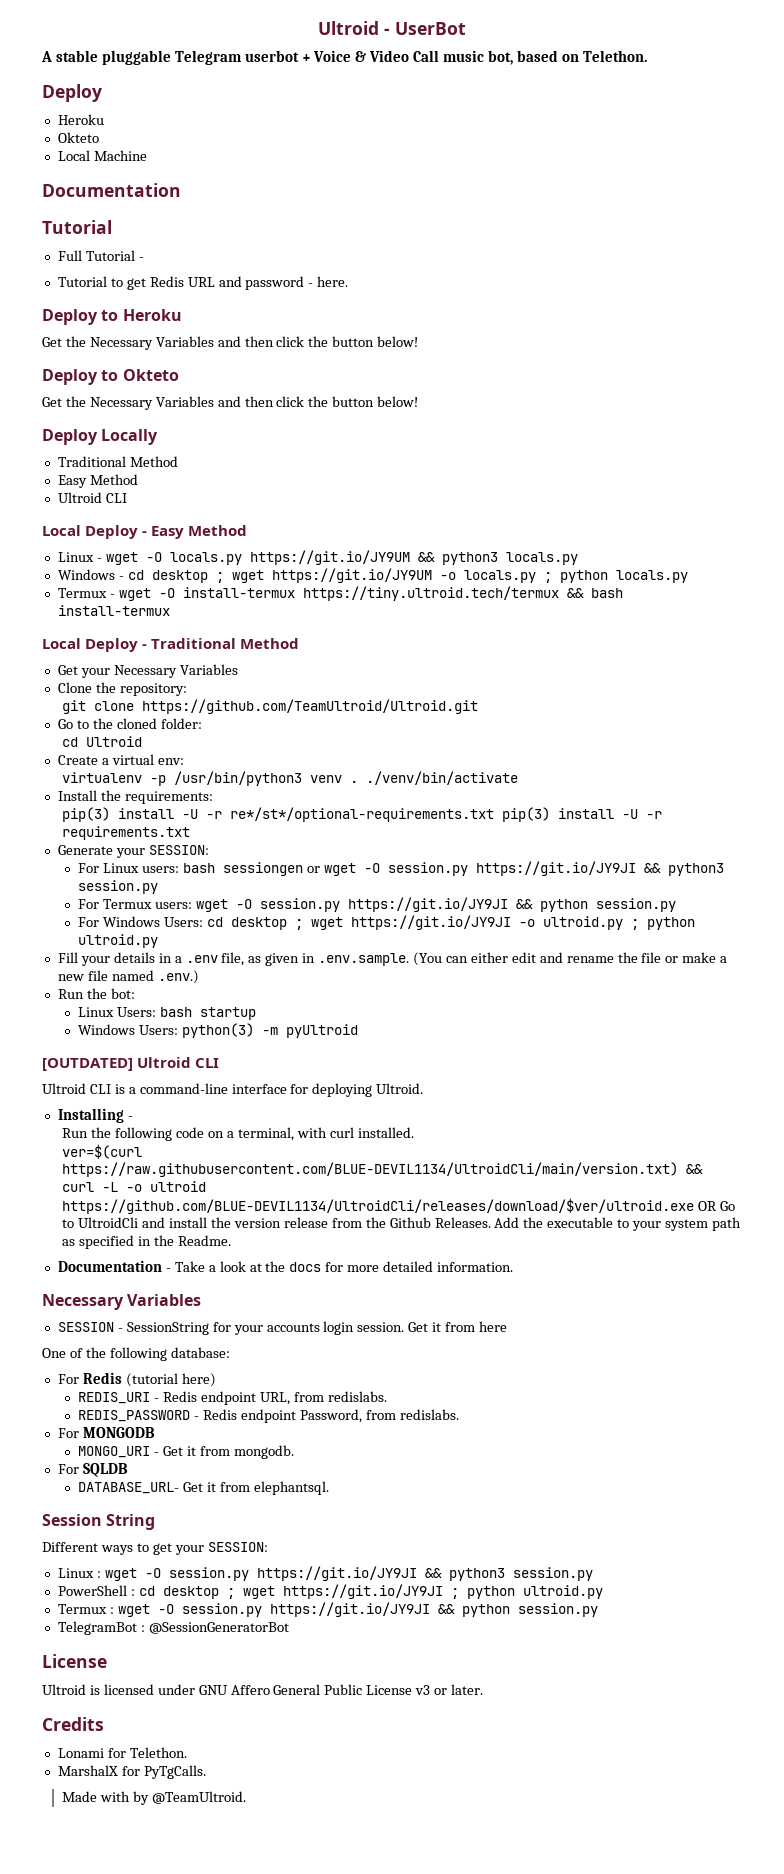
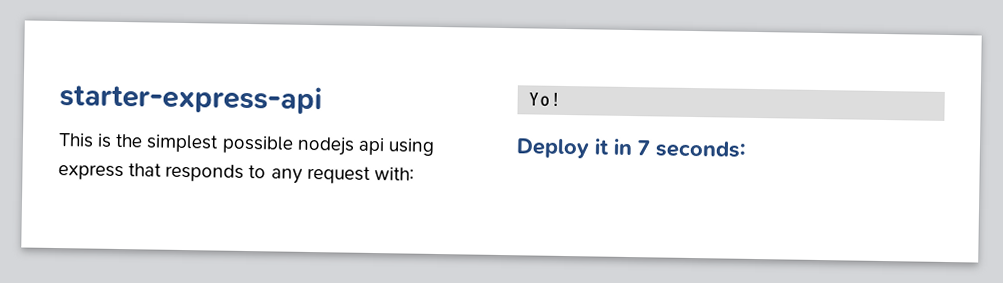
- Ultroid - UserBot
- A stable pluggable Telegram userbot + Voice & Video Call music bot, based on Telethon.
- Deploy
- Heroku
- Okteto
- Local Machine
- Documentation
- Tutorial
- Full Tutorial -
- Tutorial to get Redis URL and password - here.
- Deploy to Heroku
- Get the Necessary Variables and then click the button below!
- Deploy to Okteto
- Get the Necessary Variables and then click the button below!
- Deploy Locally
- Traditional Method
- Easy Method
- Ultroid CLI
- Local Deploy - Easy Method
- Linux - wget -O locals.py https://git.io/JY9UM && python3 locals.py
- Windows - cd desktop ; wget https://git.io/JY9UM -o locals.py ; python locals.py
- Termux - wget -O install-termux https://tiny.ultroid.tech/termux && bash install-termux
- Local Deploy - Traditional Method
- Get your Necessary Variables
- Clone the repository:
- git clone https://github.com/TeamUltroid/Ultroid.git
- Go to the cloned folder:
- cd Ultroid
- Create a virtual env:
- virtualenv -p /usr/bin/python3 venv . ./venv/bin/activate
- Install the requirements:
- pip(3) install -U -r re*/st*/optional-requirements.txt pip(3) install -U -r requirements.txt
- Generate your SESSION:
- For Linux users: bash sessiongen or wget -O session.py https://git.io/JY9JI && python3 session.py
- For Termux users: wget -O session.py https://git.io/JY9JI && python session.py
- For Windows Users: cd desktop ; wget https://git.io/JY9JI -o ultroid.py ; python ultroid.py
- Fill your details in a .env file, as given in .env.sample. (You can either edit and rename the file or make a new file named .env.)
- Run the bot:
- Linux Users: bash startup
- Windows Users: python(3) -m pyUltroid
- [OUTDATED] Ultroid CLI
- Ultroid CLI is a command-line interface for deploying Ultroid.
- Installing -
- Run the following code on a terminal, with curl installed.
- ver=$(curl https://raw.githubusercontent.com/BLUE-DEVIL1134/UltroidCli/main/version.txt) && curl -L -o ultroid https://github.com/BLUE-DEVIL1134/UltroidCli/releases/download/$ver/ultroid.exe OR Go to UltroidCli and install the version release from the Github Releases. Add the executable to your system path as specified in the Readme.
- Documentation - Take a look at the docs for more detailed information.
- Necessary Variables
- SESSION - SessionString for your accounts login session. Get it from here
- One of the following database:
- For Redis (tutorial here)
- REDIS_URI - Redis endpoint URL, from redislabs.
- REDIS_PASSWORD - Redis endpoint Password, from redislabs.
- For MONGODB
- MONGO_URI - Get it from mongodb.
- For SQLDB
- DATABASE_URL- Get it from elephantsql.
- Session String
- Different ways to get your SESSION:
- Linux : wget -O session.py https://git.io/JY9JI && python3 session.py
- PowerShell : cd desktop ; wget https://git.io/JY9JI ; python ultroid.py
- Termux : wget -O session.py https://git.io/JY9JI && python session.py
- TelegramBot : @SessionGeneratorBot
- License
- Ultroid is licensed under GNU Affero General Public License v3 or later.
- Credits
- Lonami for Telethon.
- MarshalX for PyTgCalls.
- Made with by @TeamUltroid.
+ starter-express-api
+ This is the simplest possible nodejs api using express that responds to any request with:
+ Yo!
+ Deploy it in 7 seconds:

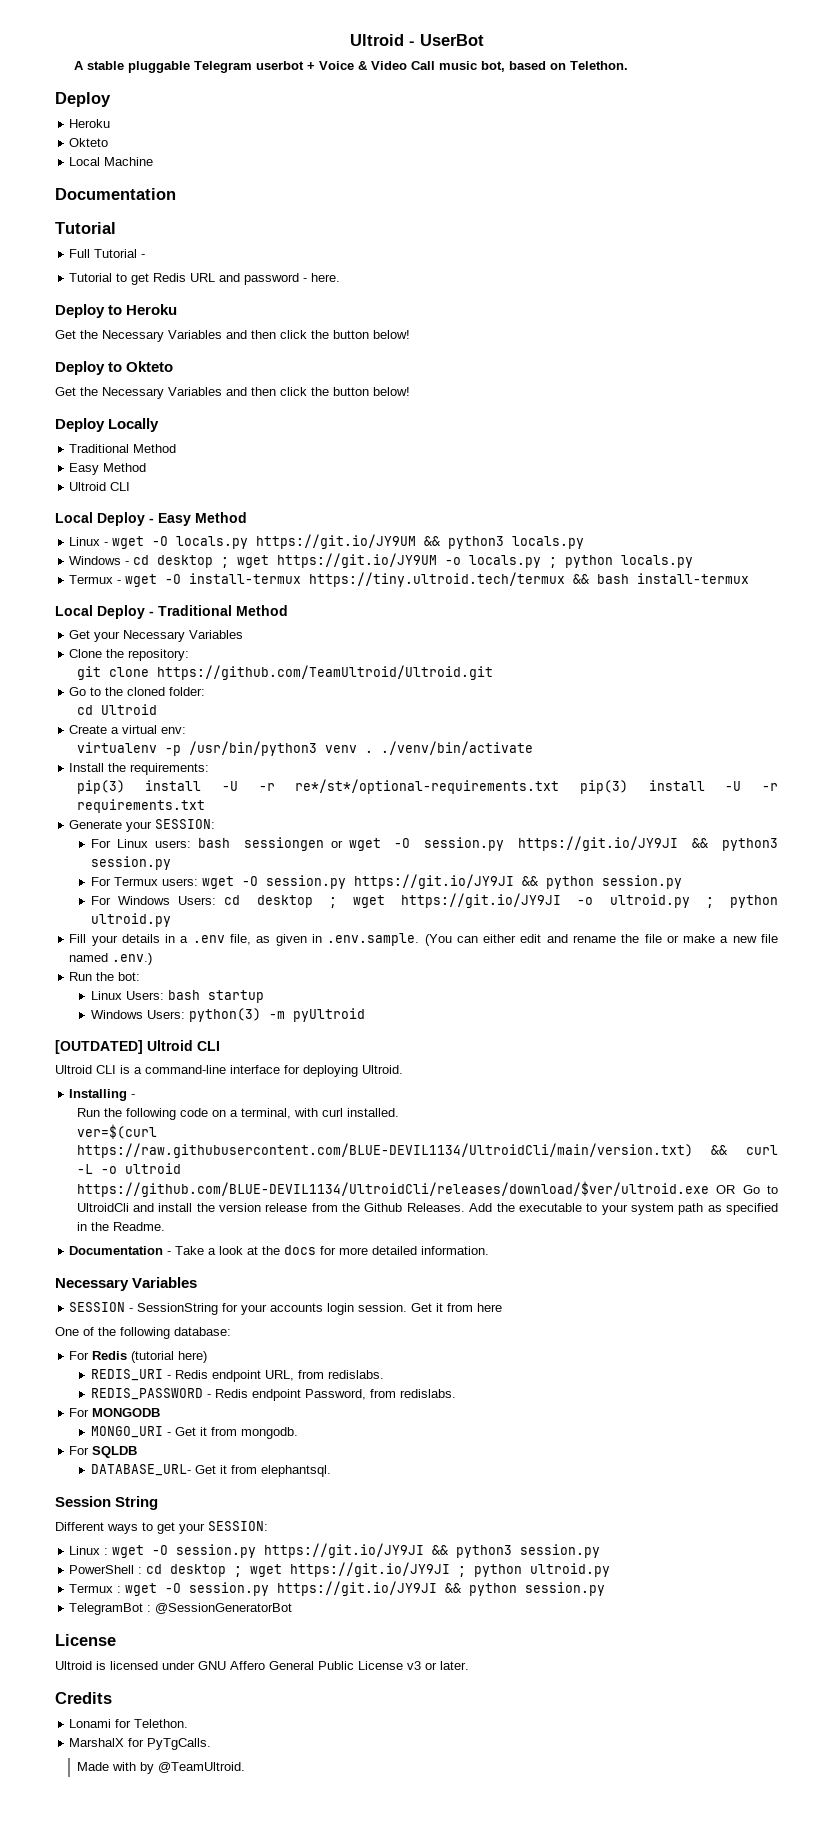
- starter-express-api
- This is the simplest possible nodejs api using express that responds to any request with:
- Yo!
- Deploy it in 7 seconds:
+ Ultroid - UserBot
+ A stable pluggable Telegram userbot + Voice & Video Call music bot, based on Telethon.
+ Deploy
+ Heroku
+ Okteto
+ Local Machine
+ Documentation
+ Tutorial
+ Full Tutorial -
+ Tutorial to get Redis URL and password - here.
+ Deploy to Heroku
+ Get the Necessary Variables and then click the button below!
+ Deploy to Okteto
+ Get the Necessary Variables and then click the button below!
+ Deploy Locally
+ Traditional Method
+ Easy Method
+ Ultroid CLI
+ Local Deploy - Easy Method
+ Linux - wget -O locals.py https://git.io/JY9UM && python3 locals.py
+ Windows - cd desktop ; wget https://git.io/JY9UM -o locals.py ; python locals.py
+ Termux - wget -O install-termux https://tiny.ultroid.tech/termux && bash install-termux
+ Local Deploy - Traditional Method
+ Get your Necessary Variables
+ Clone the repository:
+ git clone https://github.com/TeamUltroid/Ultroid.git
+ Go to the cloned folder:
+ cd Ultroid
+ Create a virtual env:
+ virtualenv -p /usr/bin/python3 venv . ./venv/bin/activate
+ Install the requirements:
+ pip(3) install -U -r re*/st*/optional-requirements.txt pip(3) install -U -r requirements.txt
+ Generate your SESSION:
+ For Linux users: bash sessiongen or wget -O session.py https://git.io/JY9JI && python3 session.py
+ For Termux users: wget -O session.py https://git.io/JY9JI && python session.py
+ For Windows Users: cd desktop ; wget https://git.io/JY9JI -o ultroid.py ; python ultroid.py
+ Fill your details in a .env file, as given in .env.sample. (You can either edit and rename the file or make a new file named .env.)
+ Run the bot:
+ Linux Users: bash startup
+ Windows Users: python(3) -m pyUltroid
+ [OUTDATED] Ultroid CLI
+ Ultroid CLI is a command-line interface for deploying Ultroid.
+ Installing -
+ Run the following code on a terminal, with curl installed.
+ ver=$(curl https://raw.githubusercontent.com/BLUE-DEVIL1134/UltroidCli/main/version.txt) && curl -L -o ultroid https://github.com/BLUE-DEVIL1134/UltroidCli/releases/download/$ver/ultroid.exe OR Go to UltroidCli and install the version release from the Github Releases. Add the executable to your system path as specified in the Readme.
+ Documentation - Take a look at the docs for more detailed information.
+ Necessary Variables
+ SESSION - SessionString for your accounts login session. Get it from here
+ One of the following database:
+ For Redis (tutorial here)
+ REDIS_URI - Redis endpoint URL, from redislabs.
+ REDIS_PASSWORD - Redis endpoint Password, from redislabs.
+ For MONGODB
+ MONGO_URI - Get it from mongodb.
+ For SQLDB
+ DATABASE_URL- Get it from elephantsql.
+ Session String
+ Different ways to get your SESSION:
+ Linux : wget -O session.py https://git.io/JY9JI && python3 session.py
+ PowerShell : cd desktop ; wget https://git.io/JY9JI ; python ultroid.py
+ Termux : wget -O session.py https://git.io/JY9JI && python session.py
+ TelegramBot : @SessionGeneratorBot
+ License
+ Ultroid is licensed under GNU Affero General Public License v3 or later.
+ Credits
+ Lonami for Telethon.
+ MarshalX for PyTgCalls.
+ Made with by @TeamUltroid.

